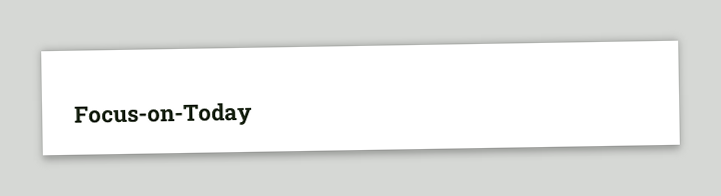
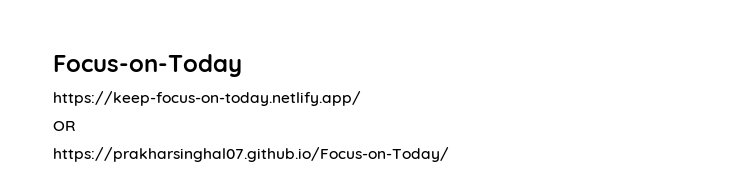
+ https://keep-focus-on-today.netlify.app/
+ OR
+ https://prakharsinghal07.github.io/Focus-on-Today/

